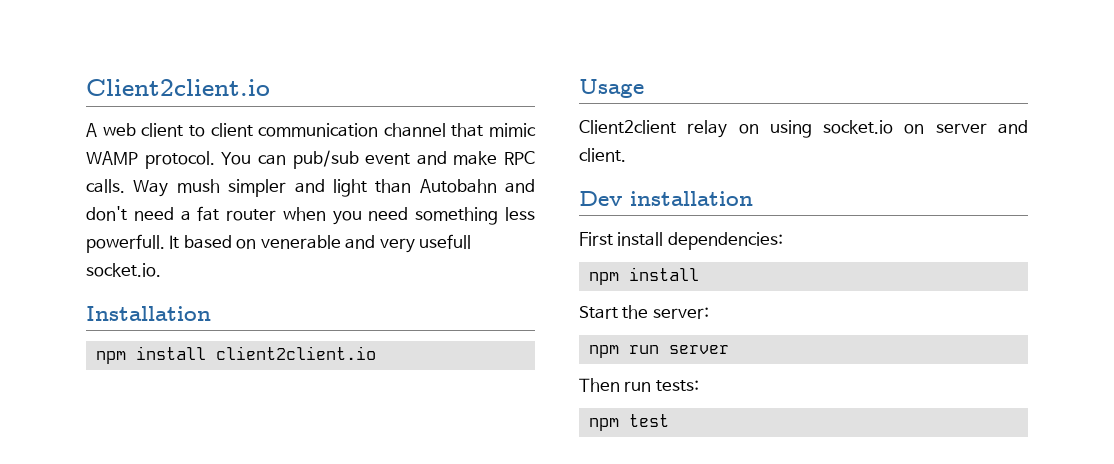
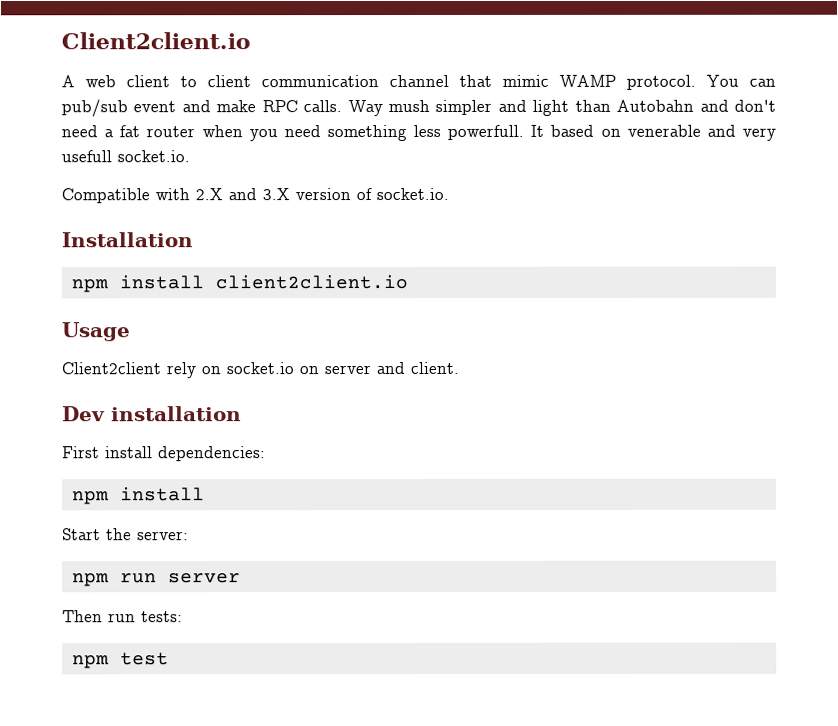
+ Compatible with 2.X and 3.X version of socket.io.
- Client2client relay on using socket.io on server and client.
+ Client2client rely on socket.io on server and client.

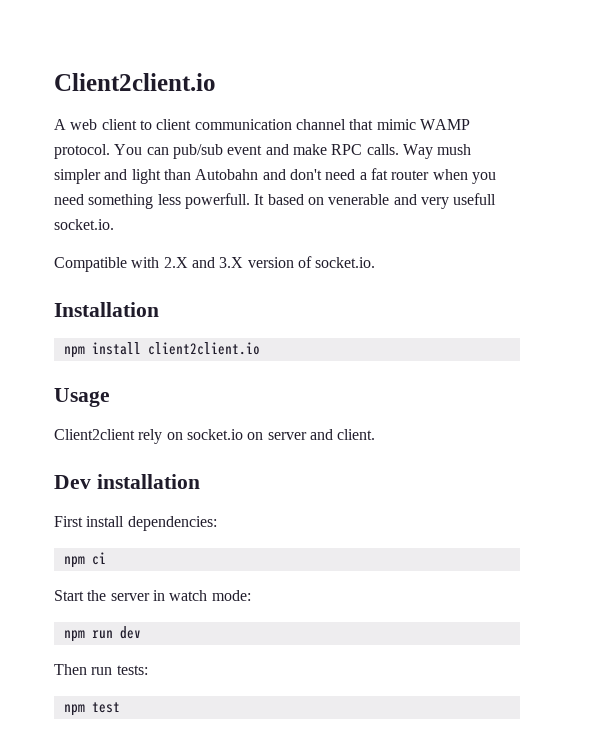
  First install dependencies:
- npm install
+ npm ci
- Start the server:
+ Start the server in watch mode:
- npm run server
+ npm run dev

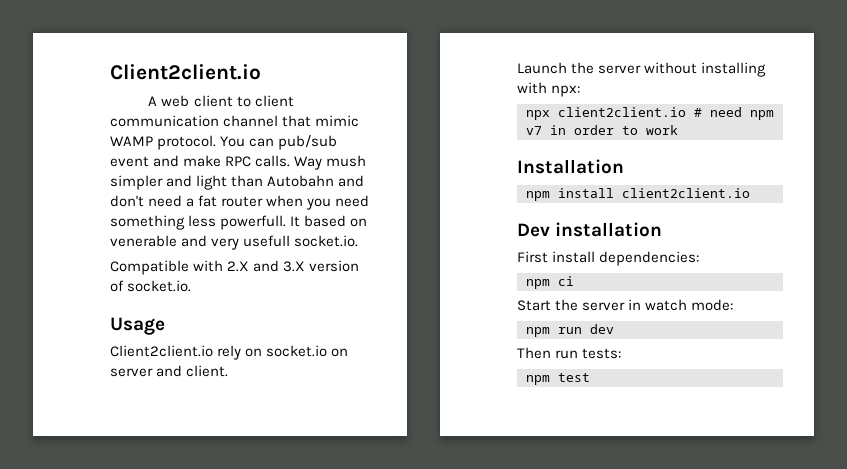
- Installation
- npm install client2client.io
- Client2client rely on socket.io on server and client.
+ Client2client.io rely on socket.io on server and client.
+ Launch the server without installing with npx:
+ npx client2client.io # need npm v7 in order to work
+ Installation
+ npm install client2client.io

